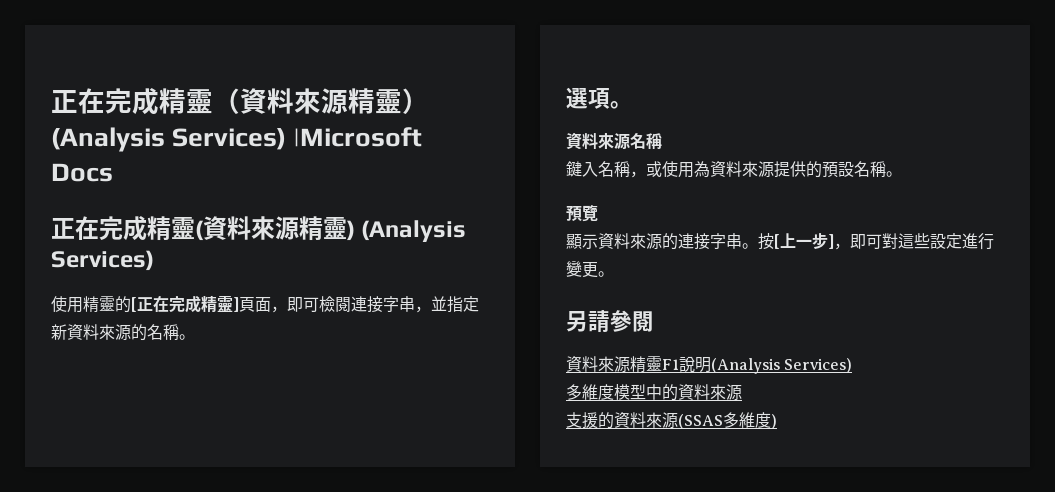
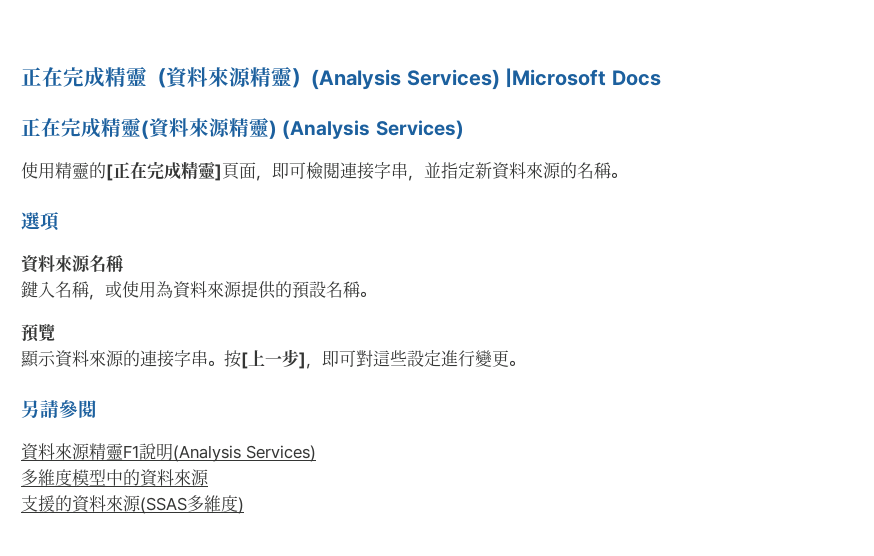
- 選項。
+ 選項

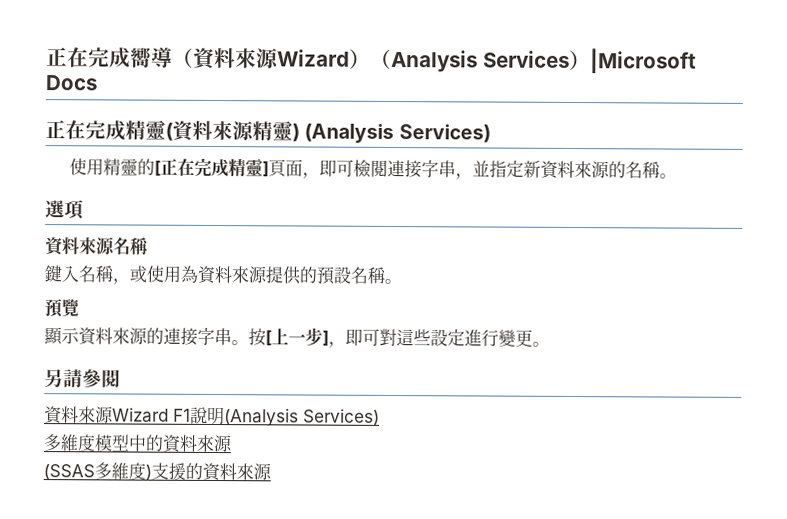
- 正在完成精靈（資料來源精靈）(Analysis Services) |Microsoft Docs
+ 正在完成嚮導（資料來源Wizard）（Analysis Services）|Microsoft Docs
- 資料來源精靈F1說明(Analysis Services)
+ 資料來源Wizard F1說明(Analysis Services)
- 支援的資料來源(SSAS多維度)
+ (SSAS多維度)支援的資料來源

